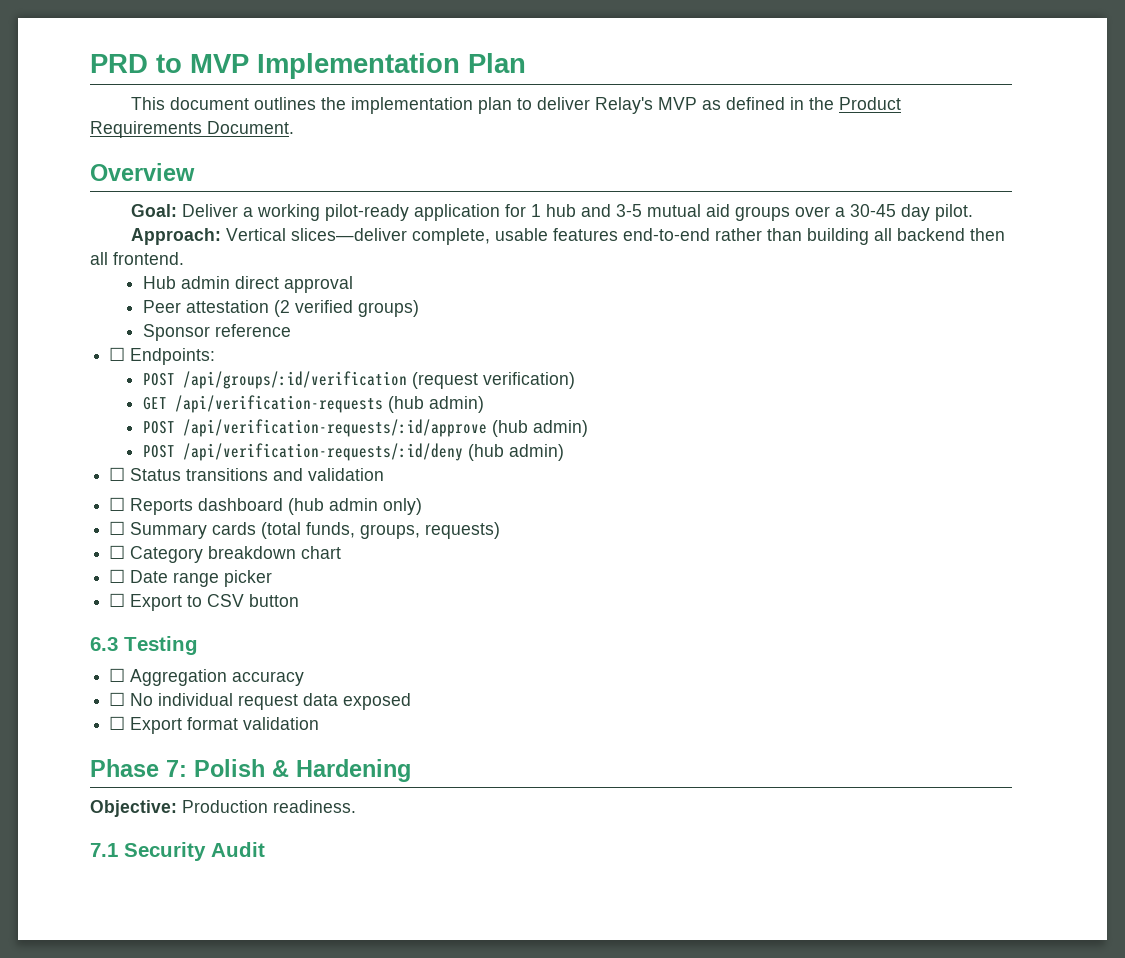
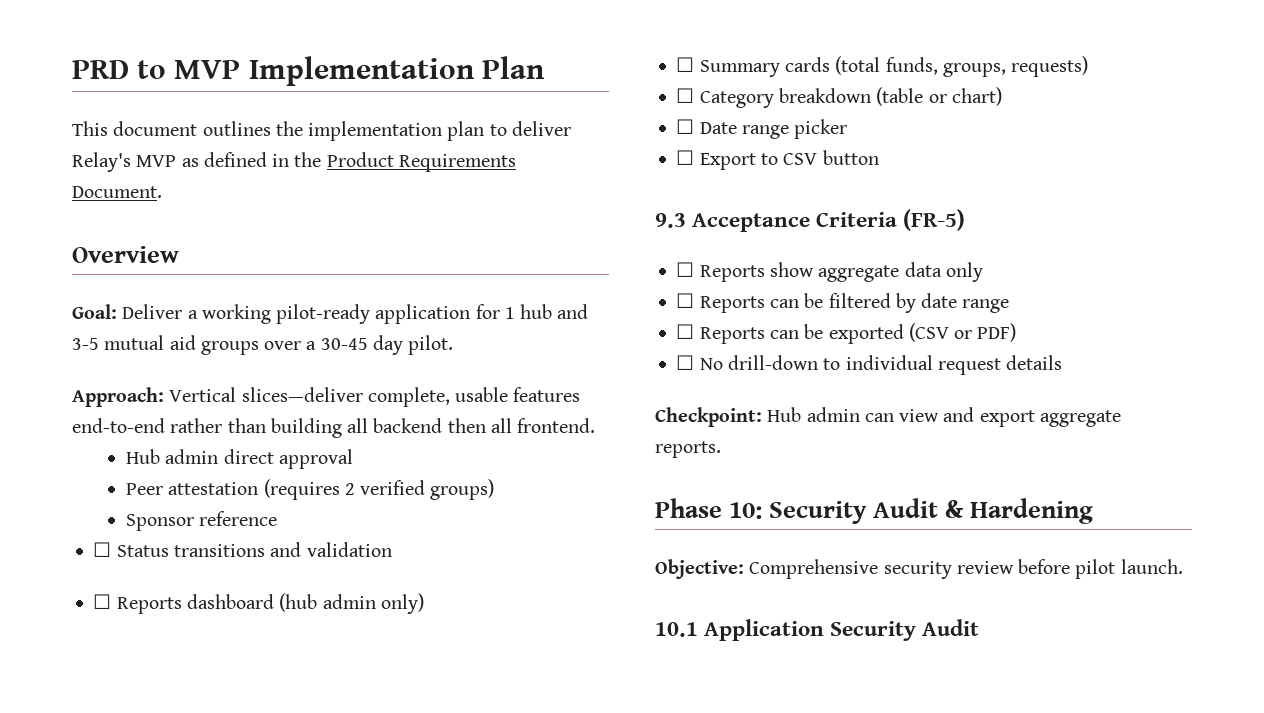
- Peer attestation (2 verified groups)
+ Peer attestation (requires 2 verified groups)
- ☐ Endpoints:
- POST /api/groups/:id/verification (request verification)
- GET /api/verification-requests (hub admin)
- POST /api/verification-requests/:id/approve (hub admin)
- POST /api/verification-requests/:id/deny (hub admin)
- ☐ Category breakdown chart
+ ☐ Category breakdown (table or chart)
- 6.3 Testing
- ☐ Aggregation accuracy
- ☐ No individual request data exposed
- ☐ Export format validation
- Phase 7: Polish & Hardening
- Objective: Production readiness.
- 7.1 Security Audit
+ 9.3 Acceptance Criteria (FR-5)
+ ☐ Reports show aggregate data only
+ ☐ Reports can be filtered by date range
+ ☐ Reports can be exported (CSV or PDF)
+ ☐ No drill-down to individual request details
+ Checkpoint: Hub admin can view and export aggregate reports.
+ Phase 10: Security Audit & Hardening
+ Objective: Comprehensive security review before pilot launch.
+ 10.1 Application Security Audit

